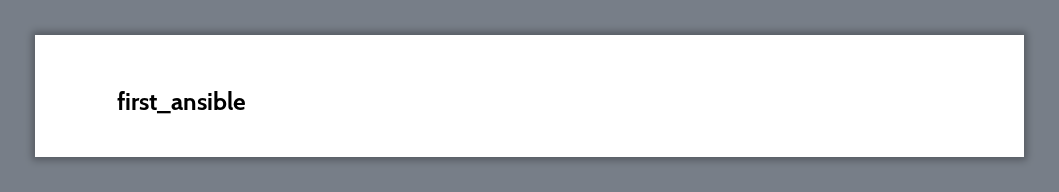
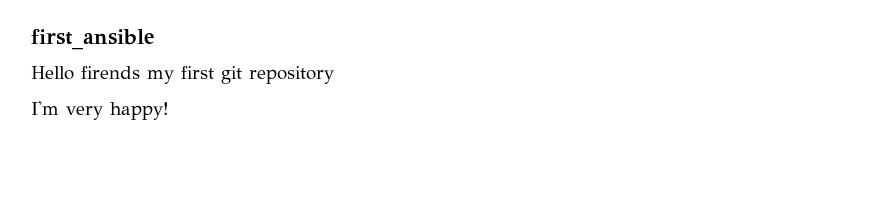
+ Hello firends my first git repository
+ I'm very happy!

